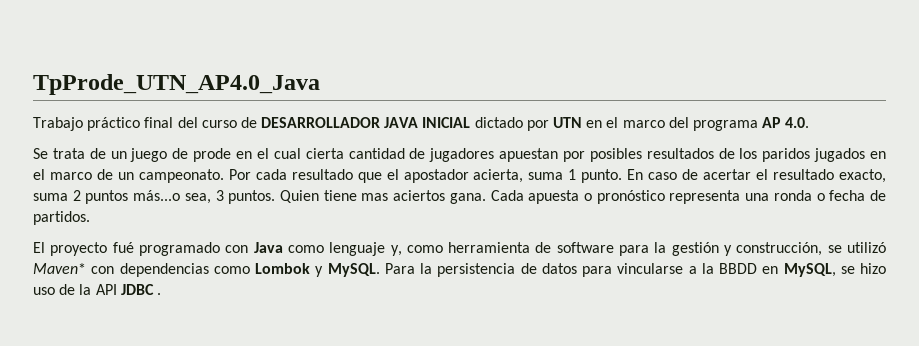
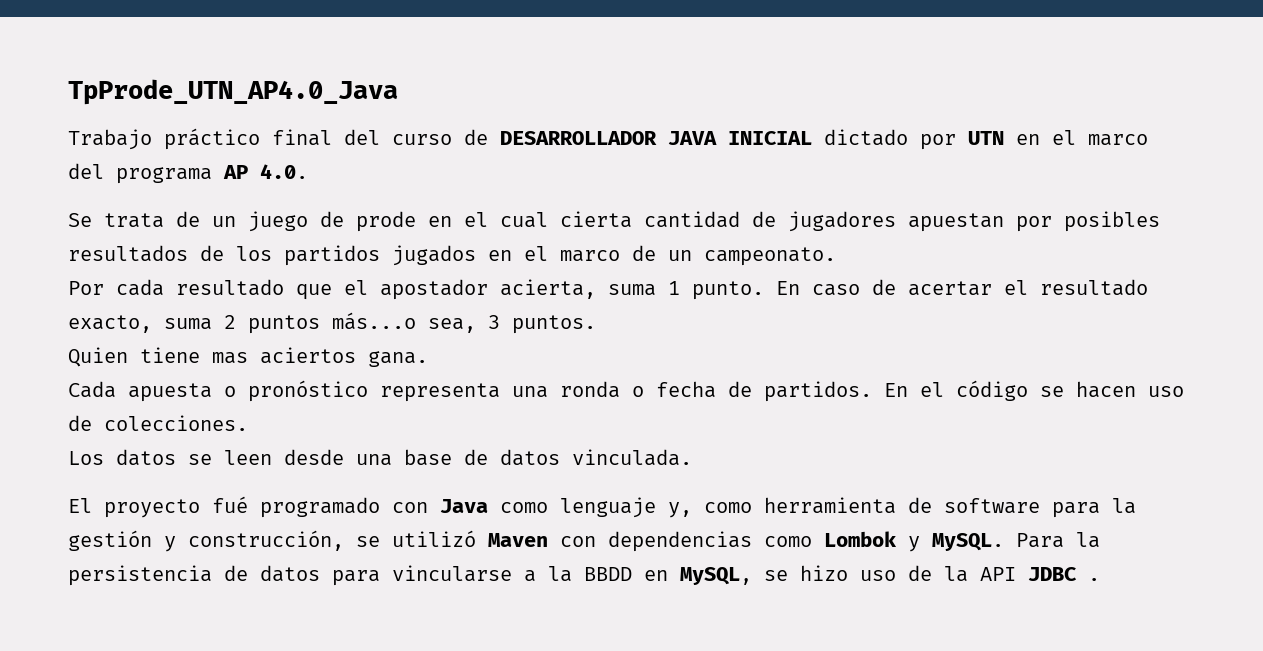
- Se trata de un juego de prode en el cual cierta cantidad de jugadores apuestan por posibles resultados de los paridos jugados en el marco de un campeonato. Por cada resultado que el apostador acierta, suma 1 punto.
+ Se trata de un juego de prode en el cual cierta cantidad de jugadores apuestan por posibles resultados de los partidos jugados en el marco de un campeonato.
+ Por cada resultado que el apostador acierta, suma 1 punto.
- En caso de acertar el resultado exacto, suma 2 puntos más...o sea, 3 puntos. Quien tiene mas aciertos gana. Cada apuesta o pronóstico representa una ronda o fecha de partidos.
+ En caso de acertar el resultado exacto, suma 2 puntos más...o sea, 3 puntos.
+ Quien tiene mas aciertos gana.
+ Cada apuesta o pronóstico representa una ronda o fecha de partidos. En el código se hacen uso de colecciones.
+ Los datos se leen desde una base de datos vinculada.
- El proyecto fué programado con Java como lenguaje y, como herramienta de software para la gestión y construcción, se utilizó Maven* con dependencias como Lombok y MySQL.
+ El proyecto fué programado con Java como lenguaje y, como herramienta de software para la gestión y construcción, se utilizó Maven con dependencias como Lombok y MySQL.

